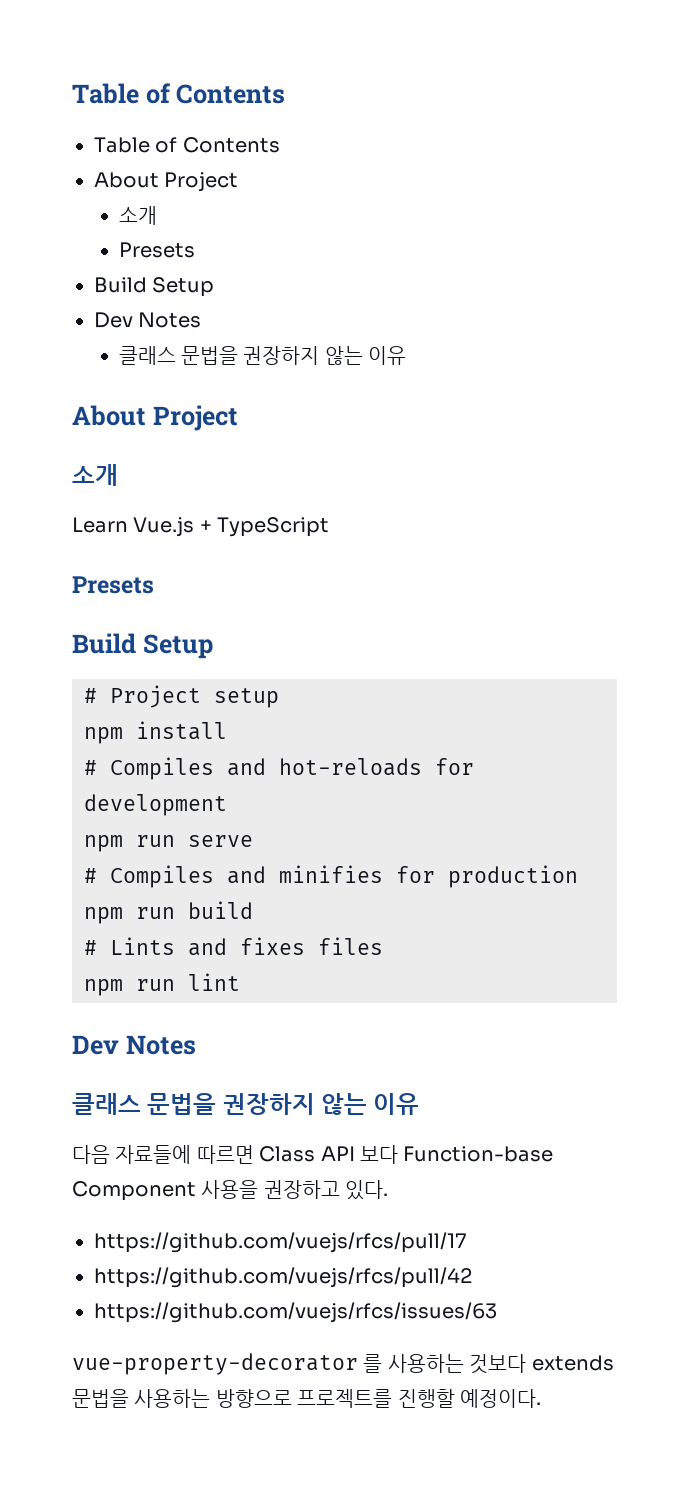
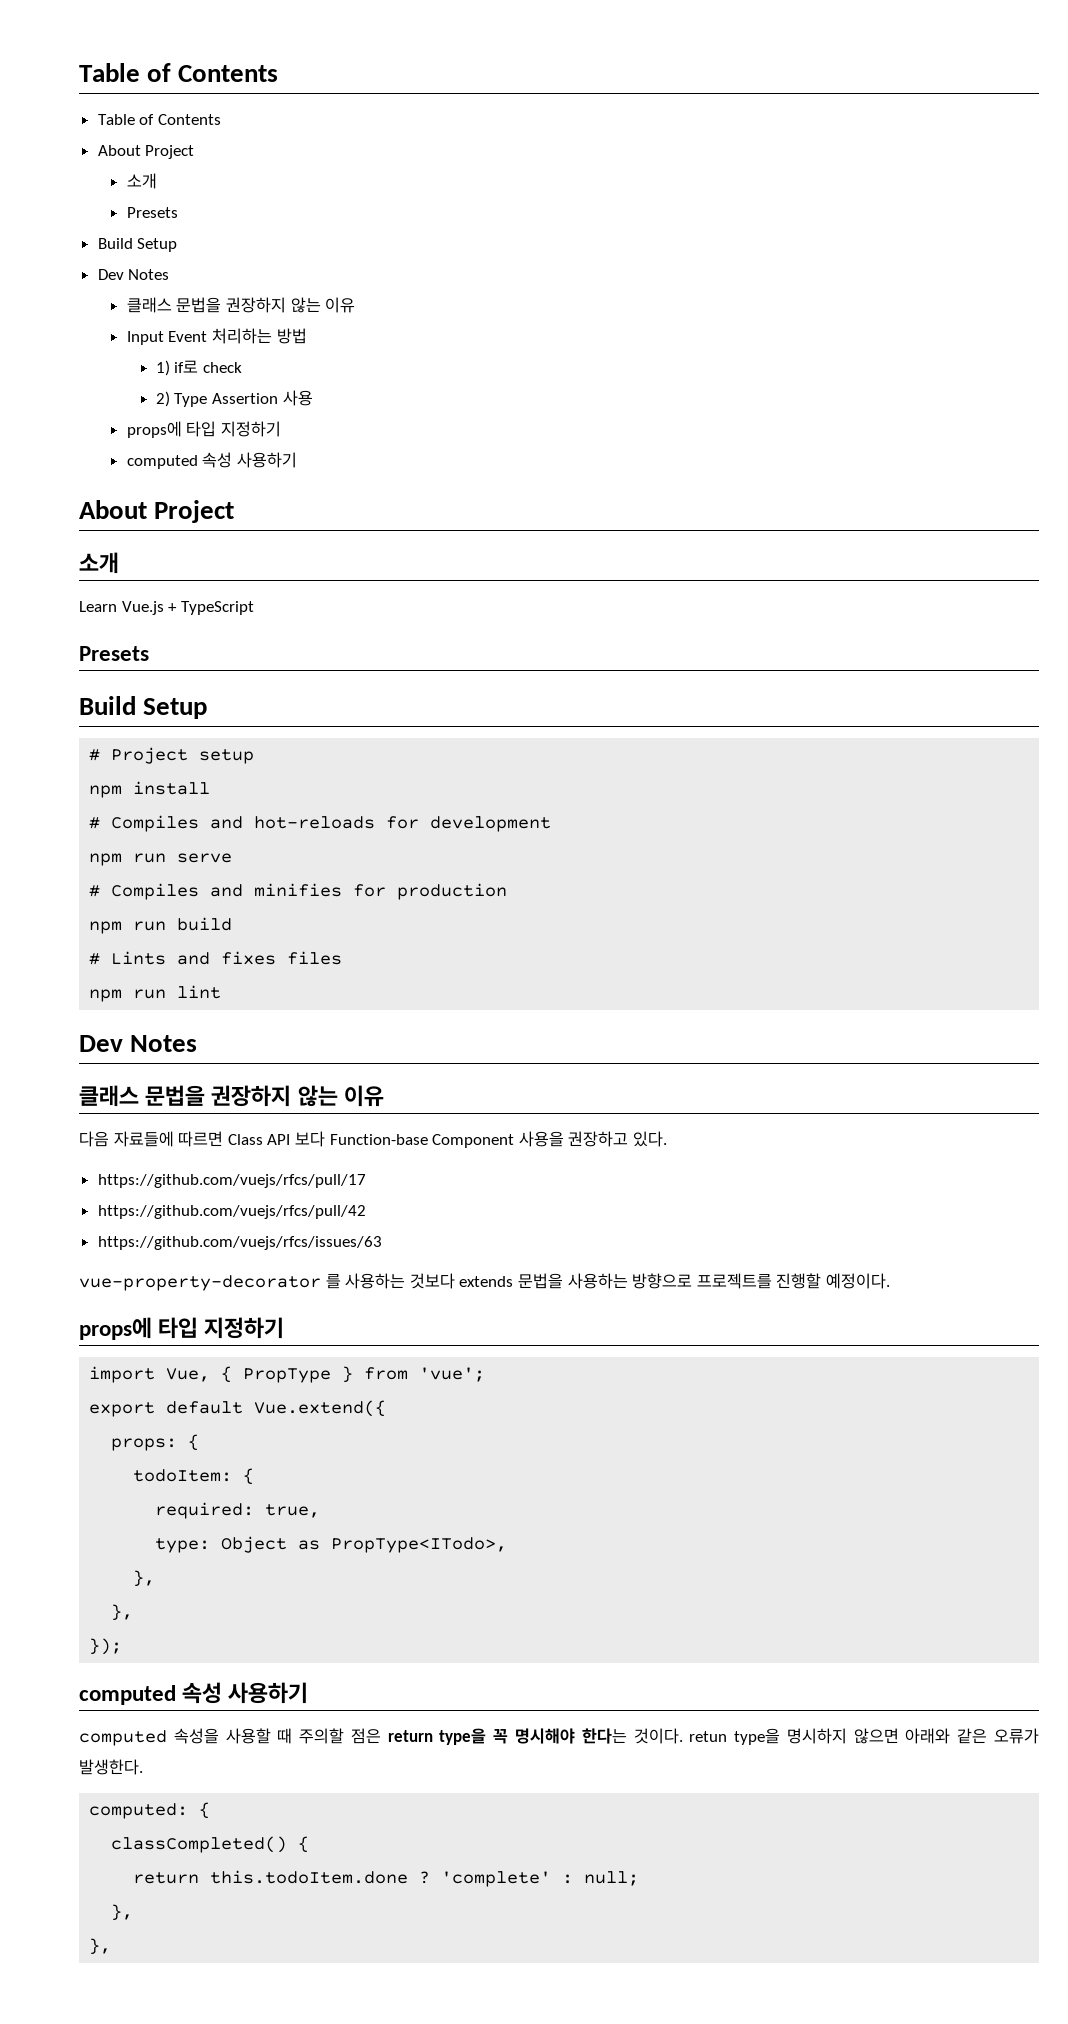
+ Input Event 처리하는 방법
+ 1) if로 check
+ 2) Type Assertion 사용
+ props에 타입 지정하기
+ computed 속성 사용하기
  vue-property-decorator 를 사용하는 것보다 extends 문법을 사용하는 방향으로 프로젝트를 진행할 예정이다.
+ props에 타입 지정하기
+ import Vue, { PropType } from 'vue';
+ export default Vue.extend({
+ props: {
+ todoItem: {
+ required: true,
+ type: Object as PropType<ITodo>,
+ },
+ },
+ });
+ computed 속성 사용하기
+ computed 속성을 사용할 때 주의할 점은 return type을 꼭 명시해야 한다는 것이다. retun type을 명시하지 않으면 아래와 같은 오류가 발생한다.
+ computed: {
+ classCompleted() {
+ return this.todoItem.done ? 'complete' : null;
+ },
+ },

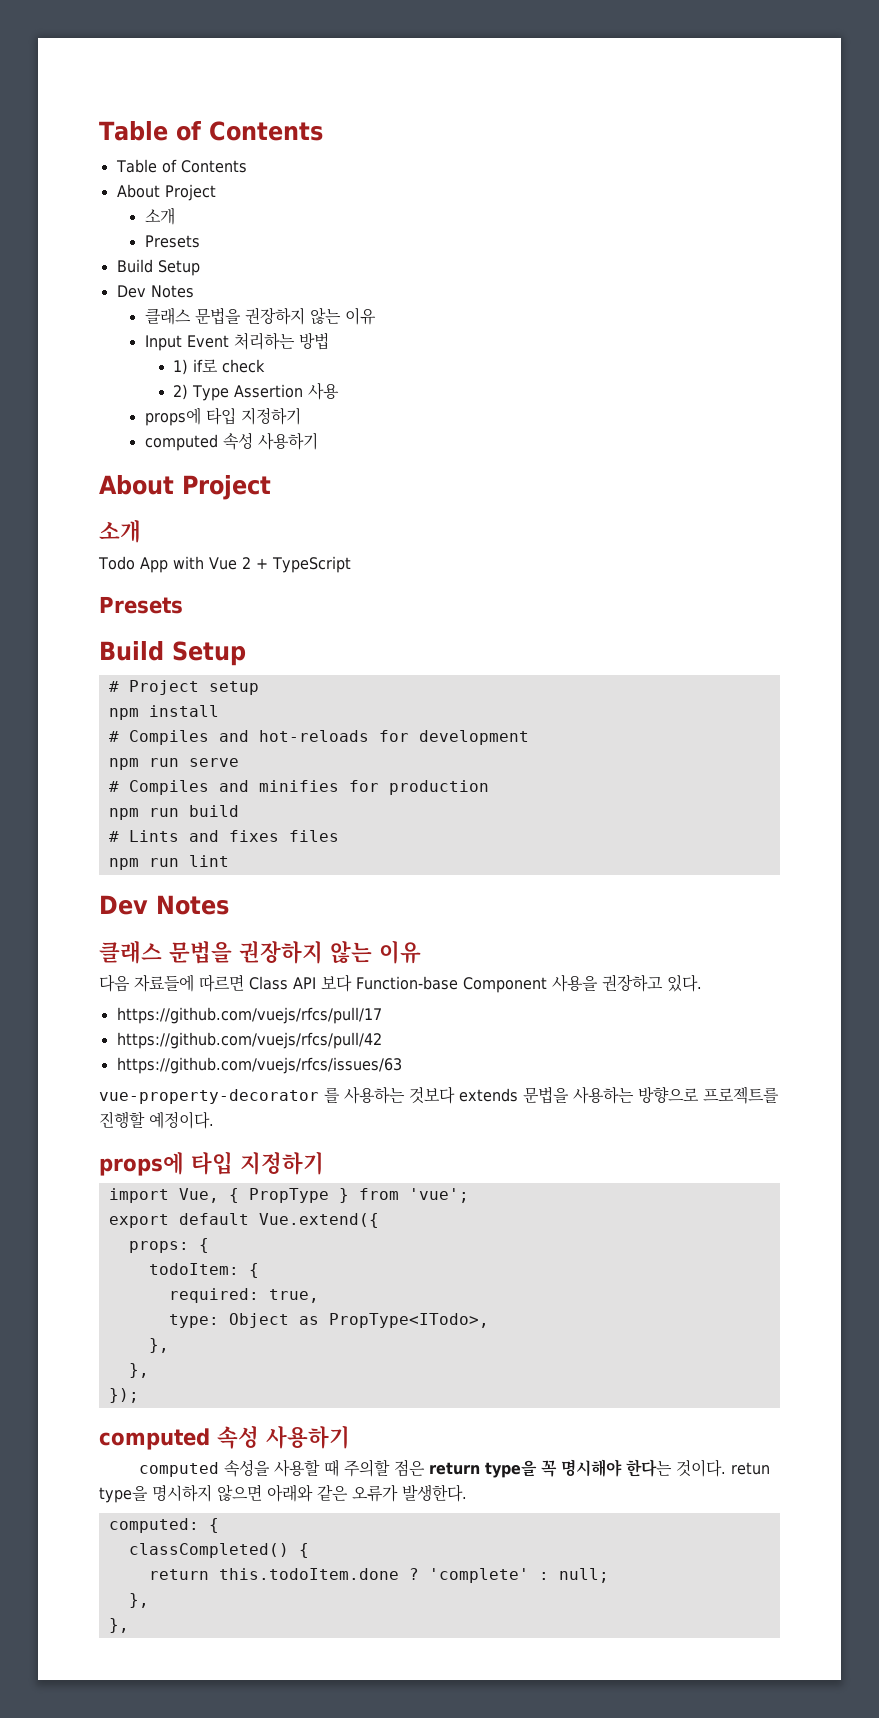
- Learn Vue.js + TypeScript
+ Todo App with Vue 2 + TypeScript

